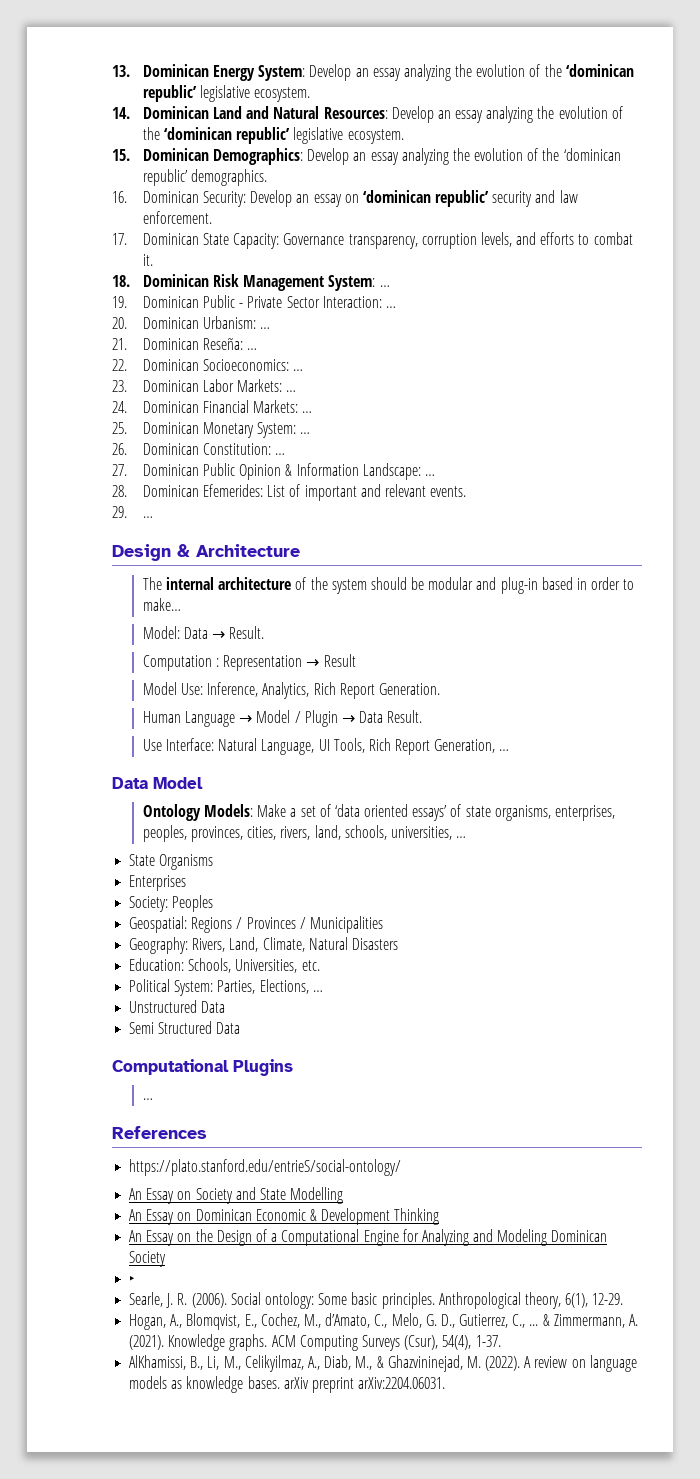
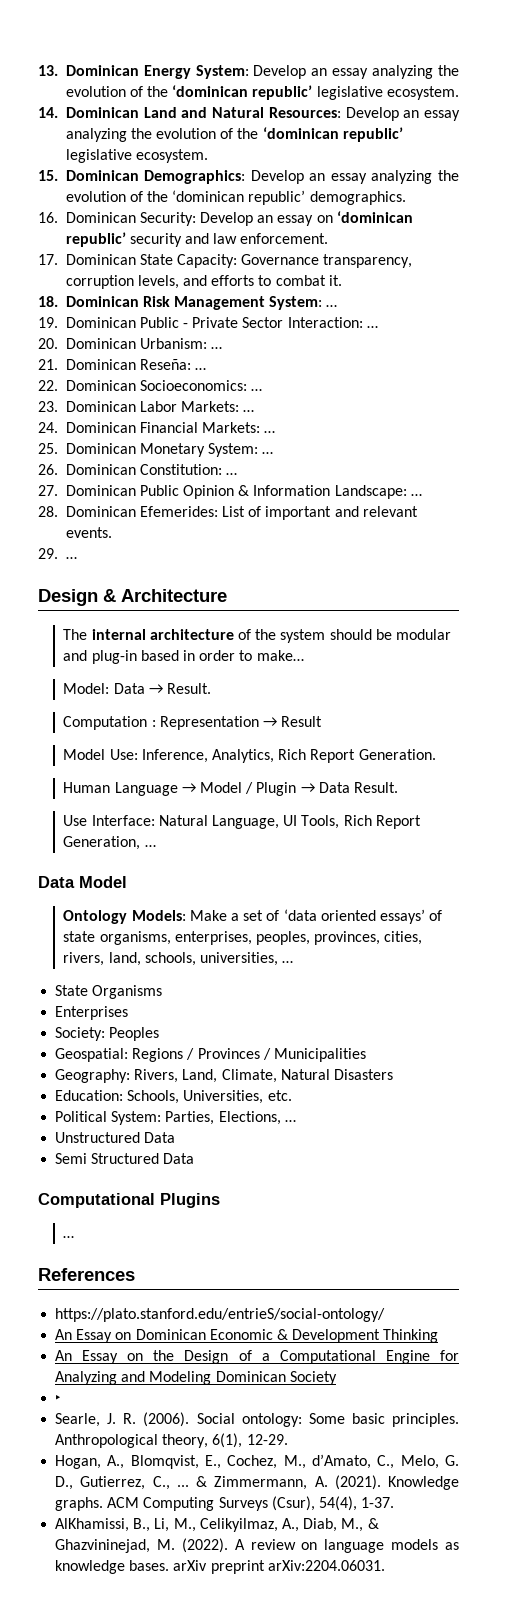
- An Essay on Society and State Modelling

